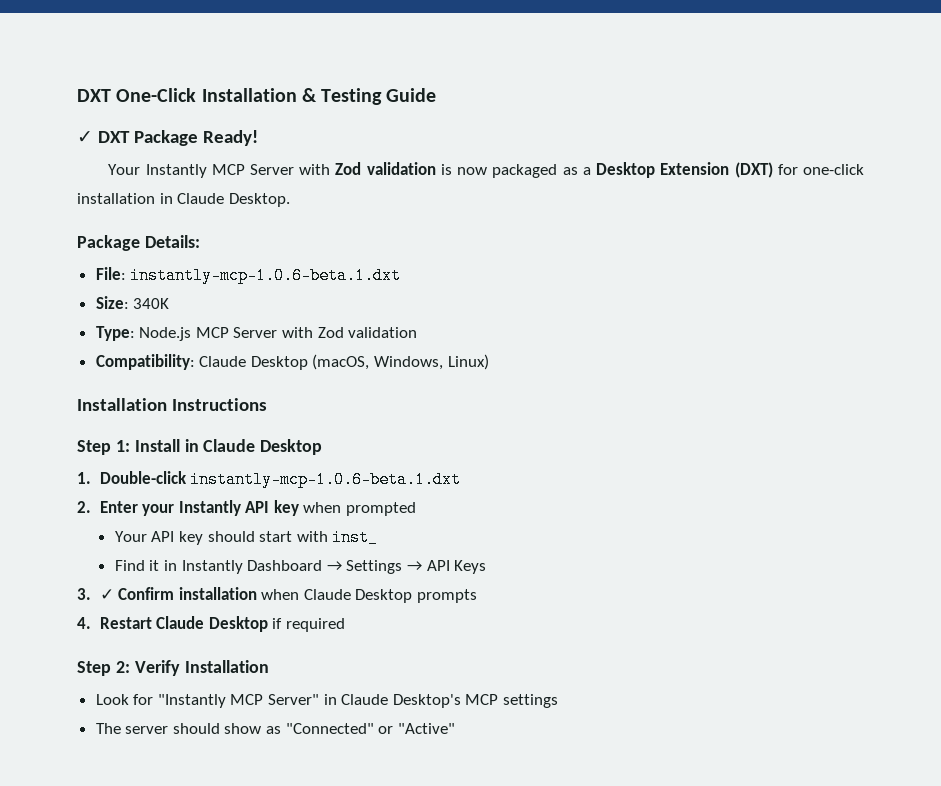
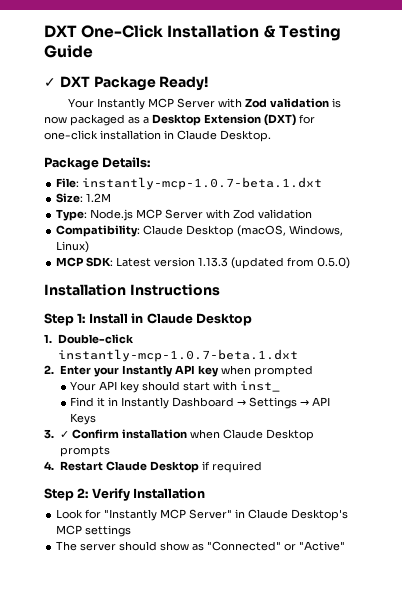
- File: instantly-mcp-1.0.6-beta.1.dxt
+ File: instantly-mcp-1.0.7-beta.1.dxt
- Size: 340K
+ Size: 1.2M
+ MCP SDK: Latest version 1.13.3 (updated from 0.5.0)
- 1. Double-click instantly-mcp-1.0.6-beta.1.dxt
+ 1. Double-click instantly-mcp-1.0.7-beta.1.dxt

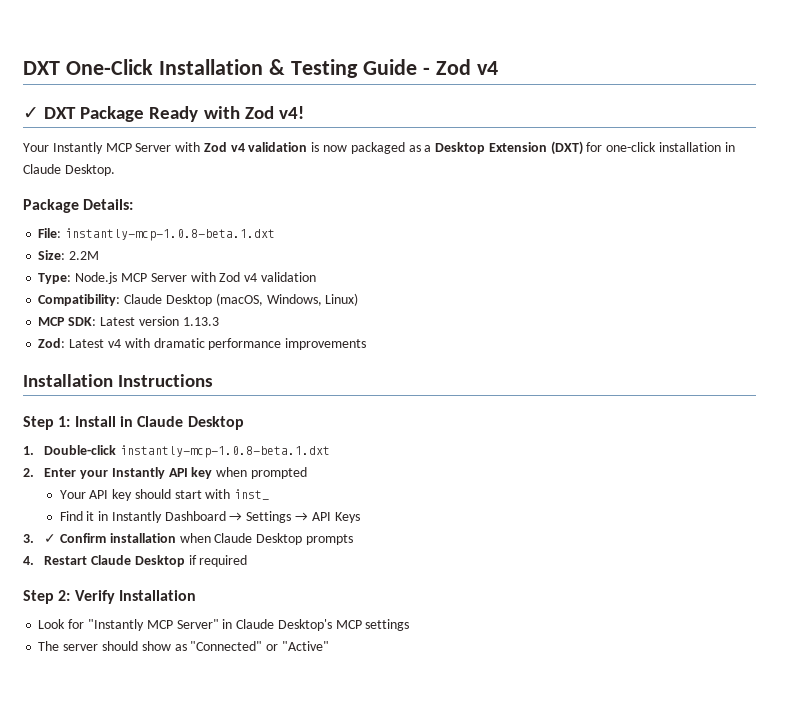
- DXT One-Click Installation & Testing Guide
+ DXT One-Click Installation & Testing Guide - Zod v4
- ✓ DXT Package Ready!
+ ✓ DXT Package Ready with Zod v4!
- Your Instantly MCP Server with Zod validation is now packaged as a Desktop Extension (DXT) for one-click installation in Claude Desktop.
+ Your Instantly MCP Server with Zod v4 validation is now packaged as a Desktop Extension (DXT) for one-click installation in Claude Desktop.
- File: instantly-mcp-1.0.7-beta.1.dxt
+ File: instantly-mcp-1.0.8-beta.1.dxt
- Size: 1.2M
+ Size: 2.2M
- Type: Node.js MCP Server with Zod validation
+ Type: Node.js MCP Server with Zod v4 validation
- MCP SDK: Latest version 1.13.3 (updated from 0.5.0)
+ MCP SDK: Latest version 1.13.3
+ Zod: Latest v4 with dramatic performance improvements
- 1. Double-click instantly-mcp-1.0.7-beta.1.dxt
+ 1. Double-click instantly-mcp-1.0.8-beta.1.dxt

